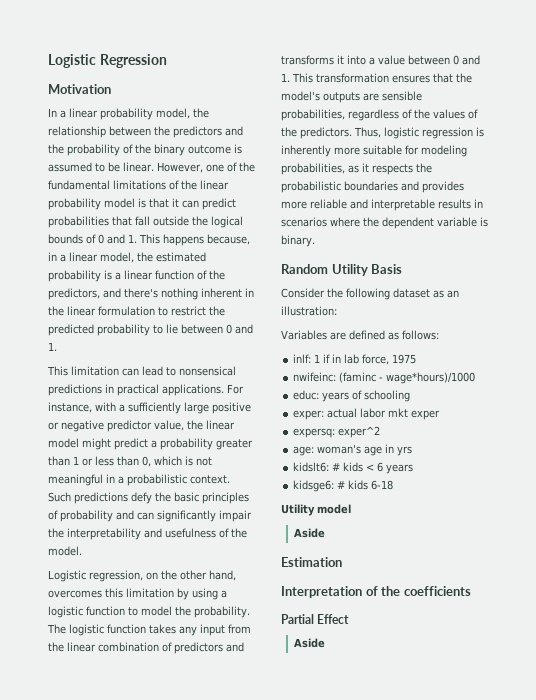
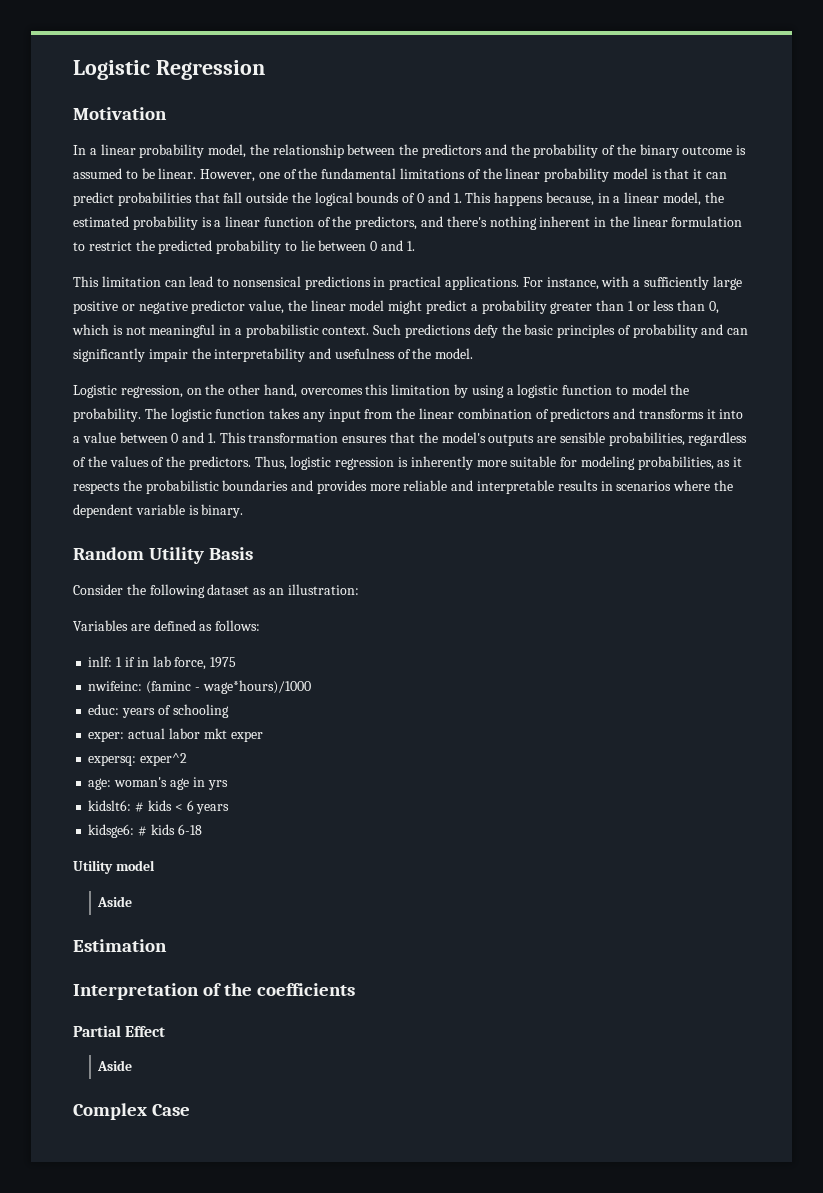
+ Complex Case

